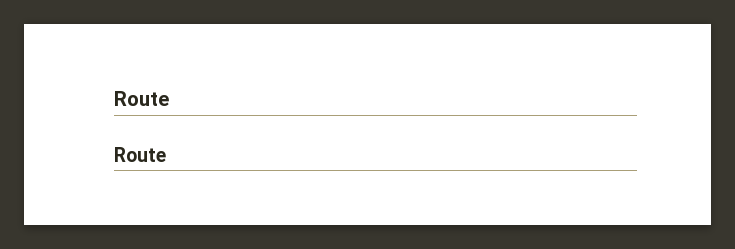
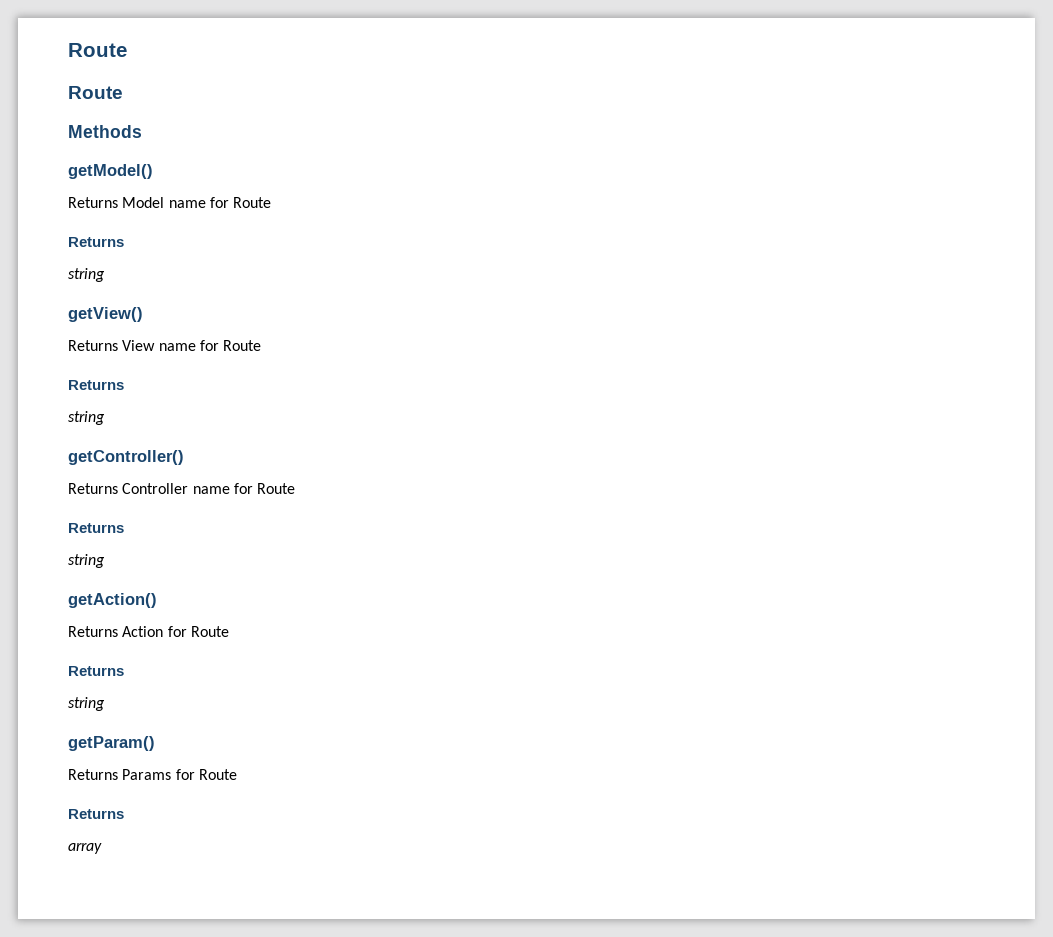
+ Methods
+ getModel()
+ Returns Model name for Route
+ Returns
+ string
+ getView()
+ Returns View name for Route
+ Returns
+ string
+ getController()
+ Returns Controller name for Route
+ Returns
+ string
+ getAction()
+ Returns Action for Route
+ Returns
+ string
+ getParam()
+ Returns Params for Route
+ Returns
+ array

